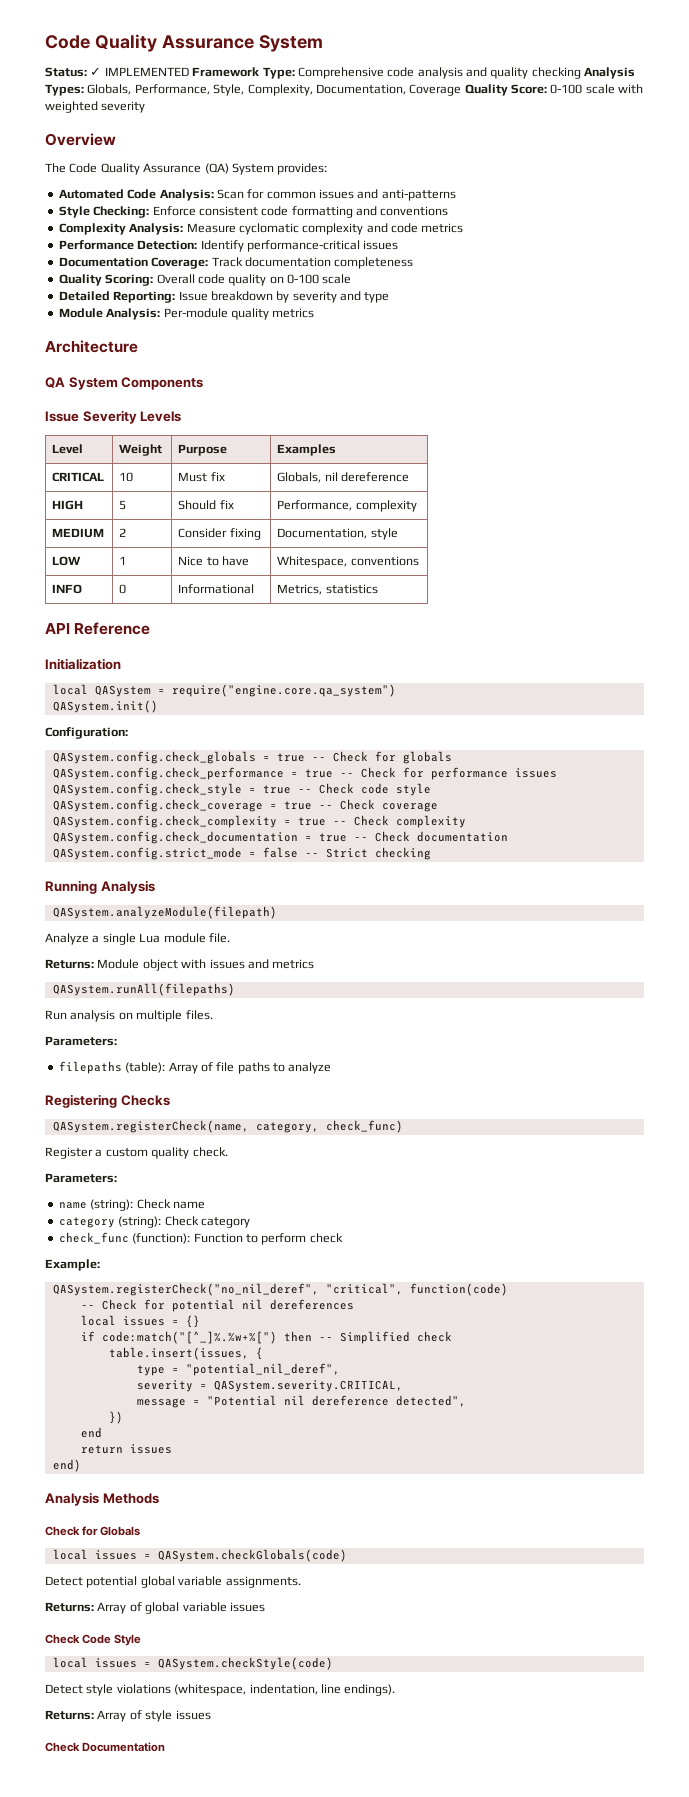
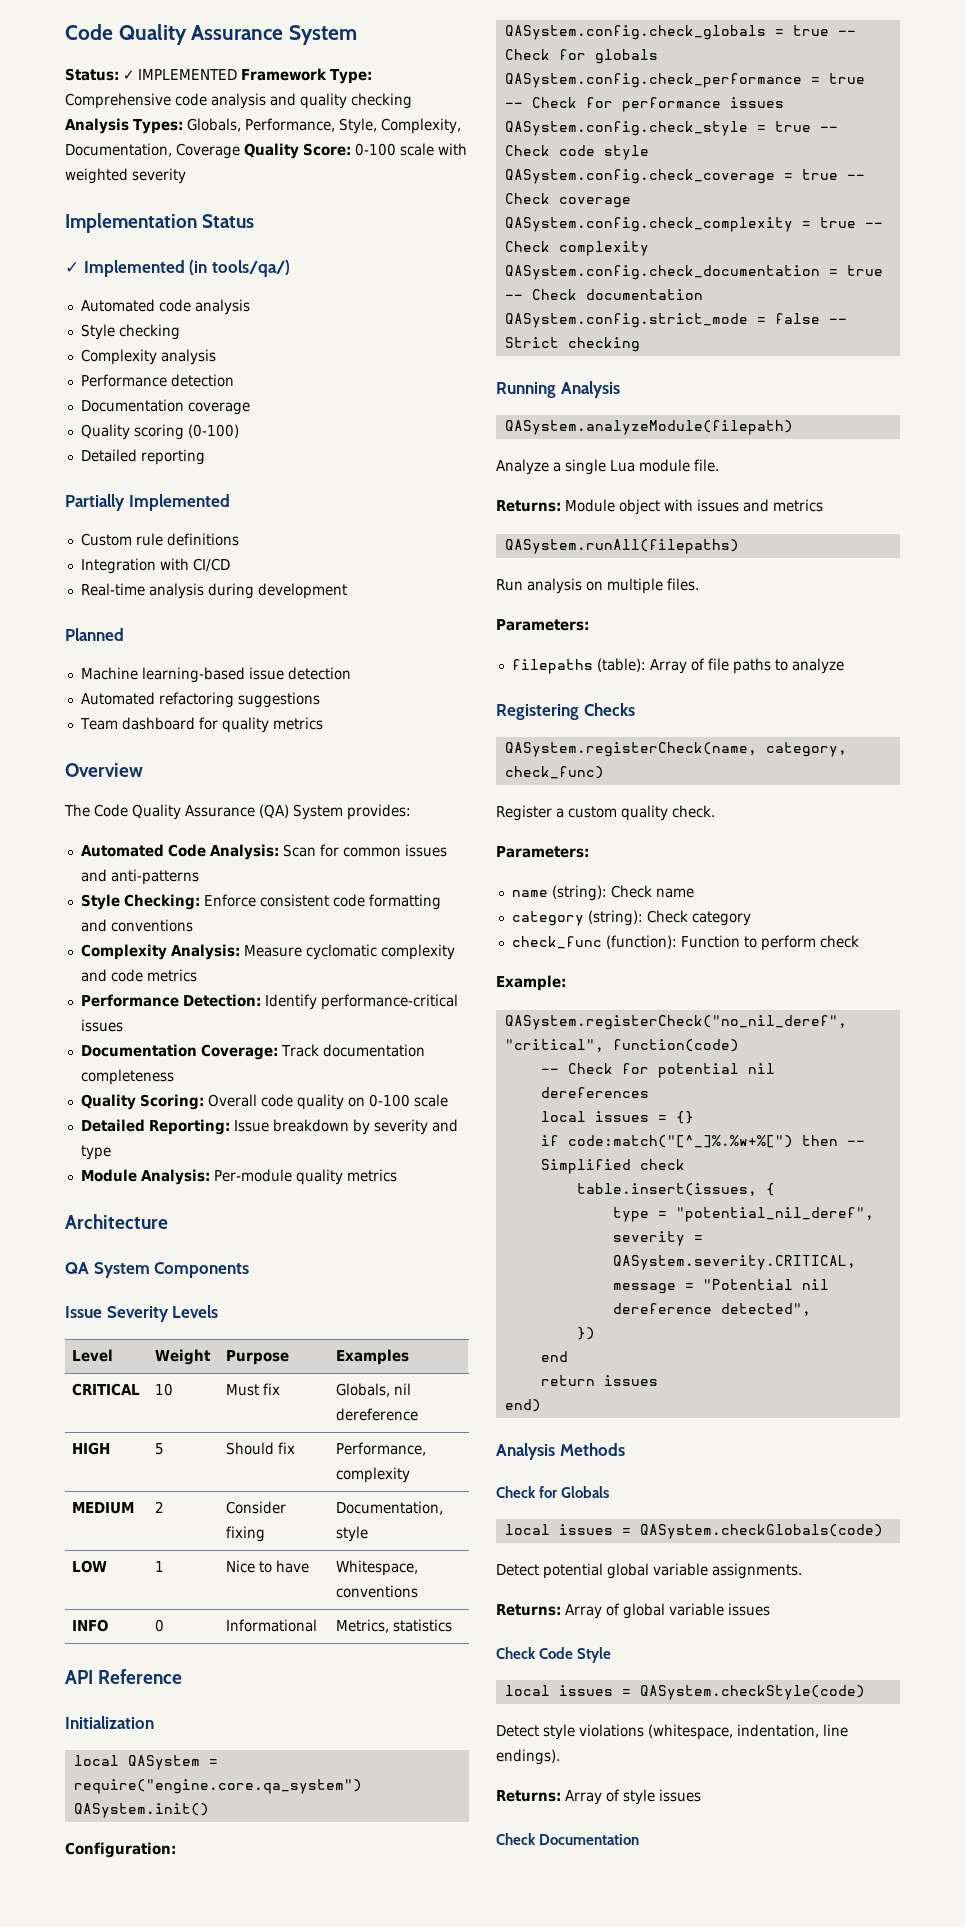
+ Implementation Status
+ ✓ Implemented (in tools/qa/)
+ Automated code analysis
+ Style checking
+ Complexity analysis
+ Performance detection
+ Documentation coverage
+ Quality scoring (0-100)
+ Detailed reporting
+ Partially Implemented
+ Custom rule definitions
+ Integration with CI/CD
+ Real-time analysis during development
+ Planned
+ Machine learning-based issue detection
+ Automated refactoring suggestions
+ Team dashboard for quality metrics

